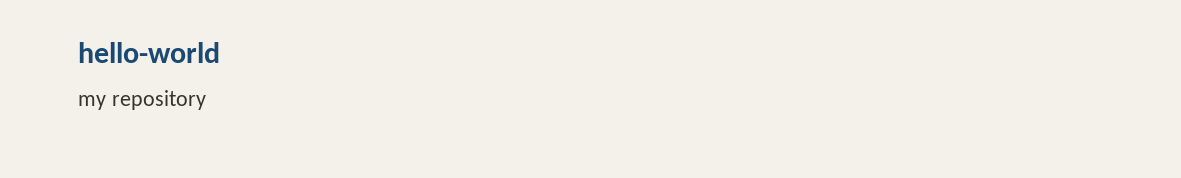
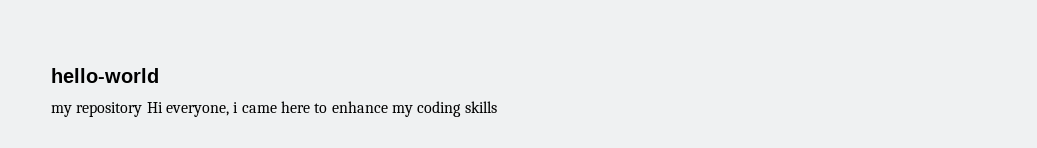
- my repository
+ my repository Hi everyone, i came here to enhance my coding skills

